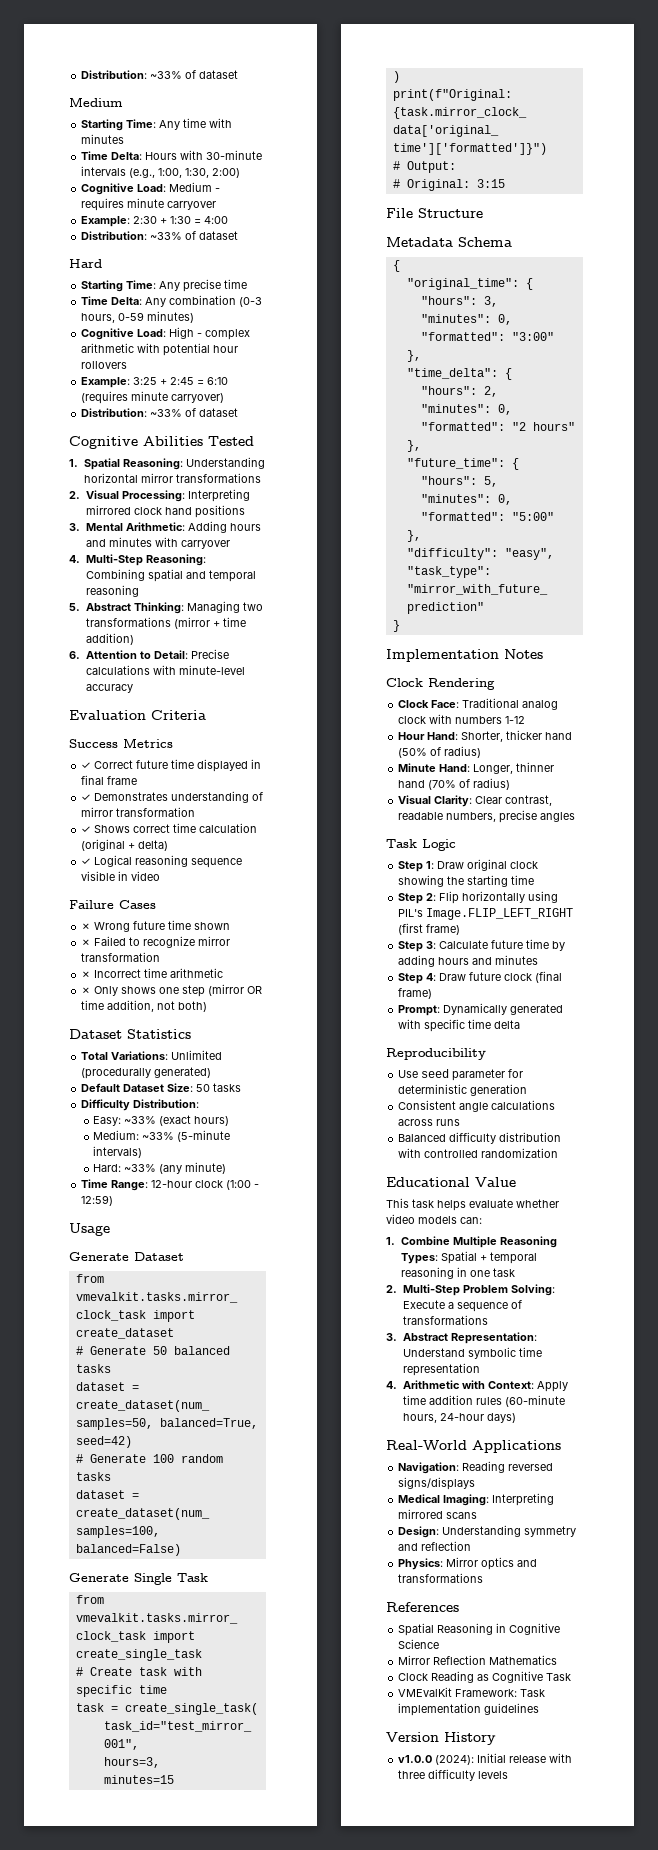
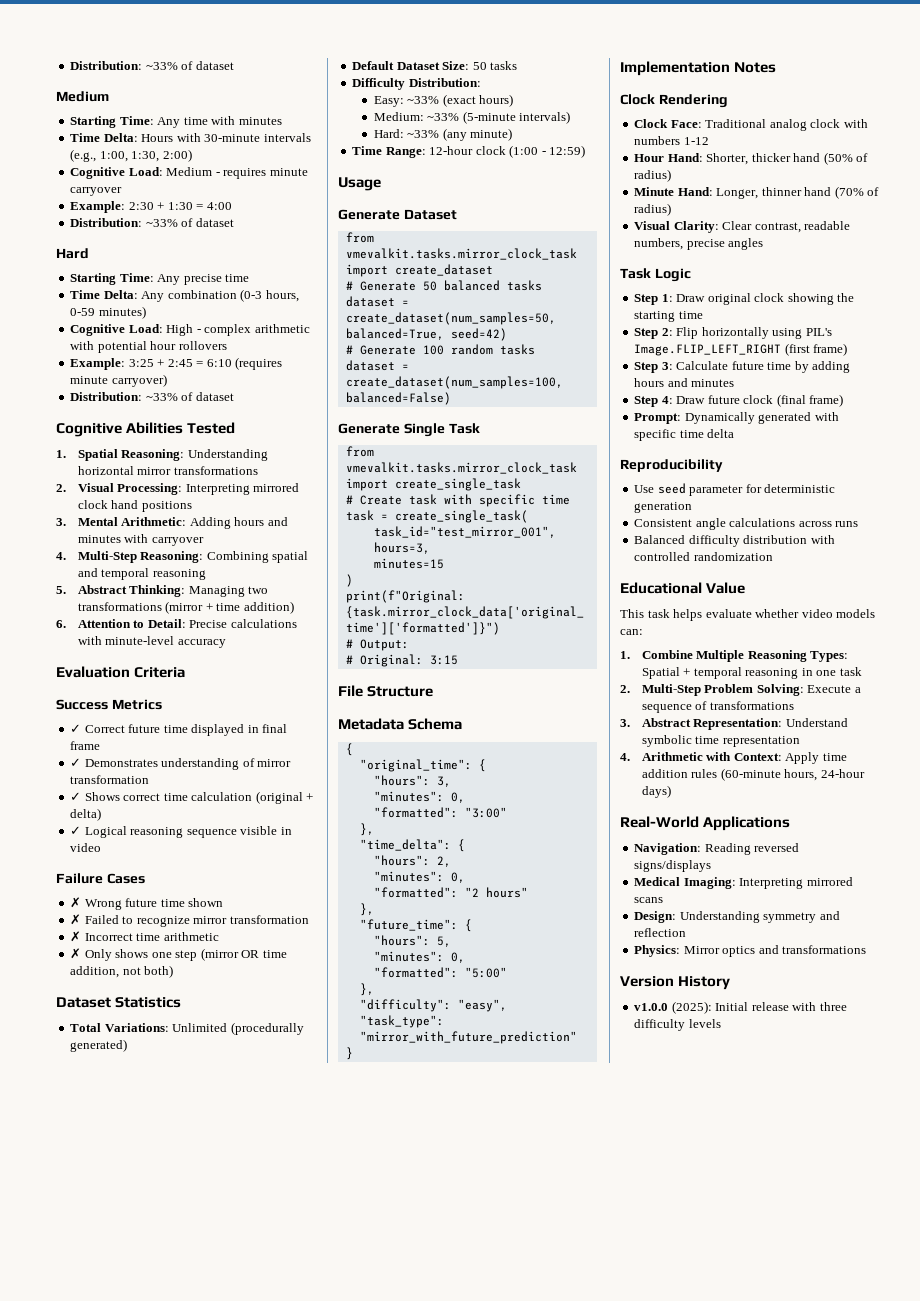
- References
- Spatial Reasoning in Cognitive Science
- Mirror Reflection Mathematics
- Clock Reading as Cognitive Task
- VMEvalKit Framework: Task implementation guidelines
- v1.0.0 (2024): Initial release with three difficulty levels
+ v1.0.0 (2025): Initial release with three difficulty levels

